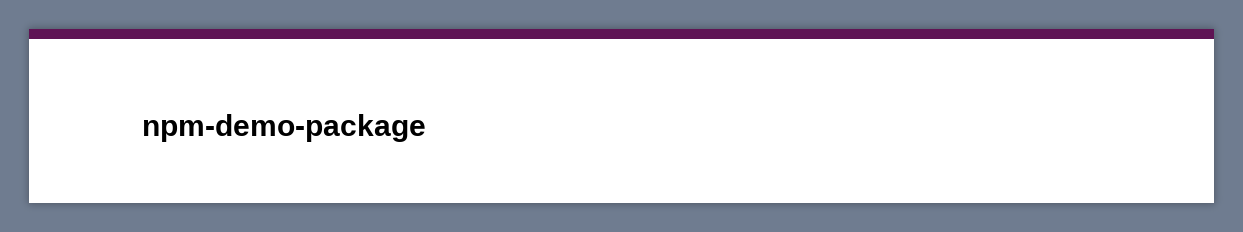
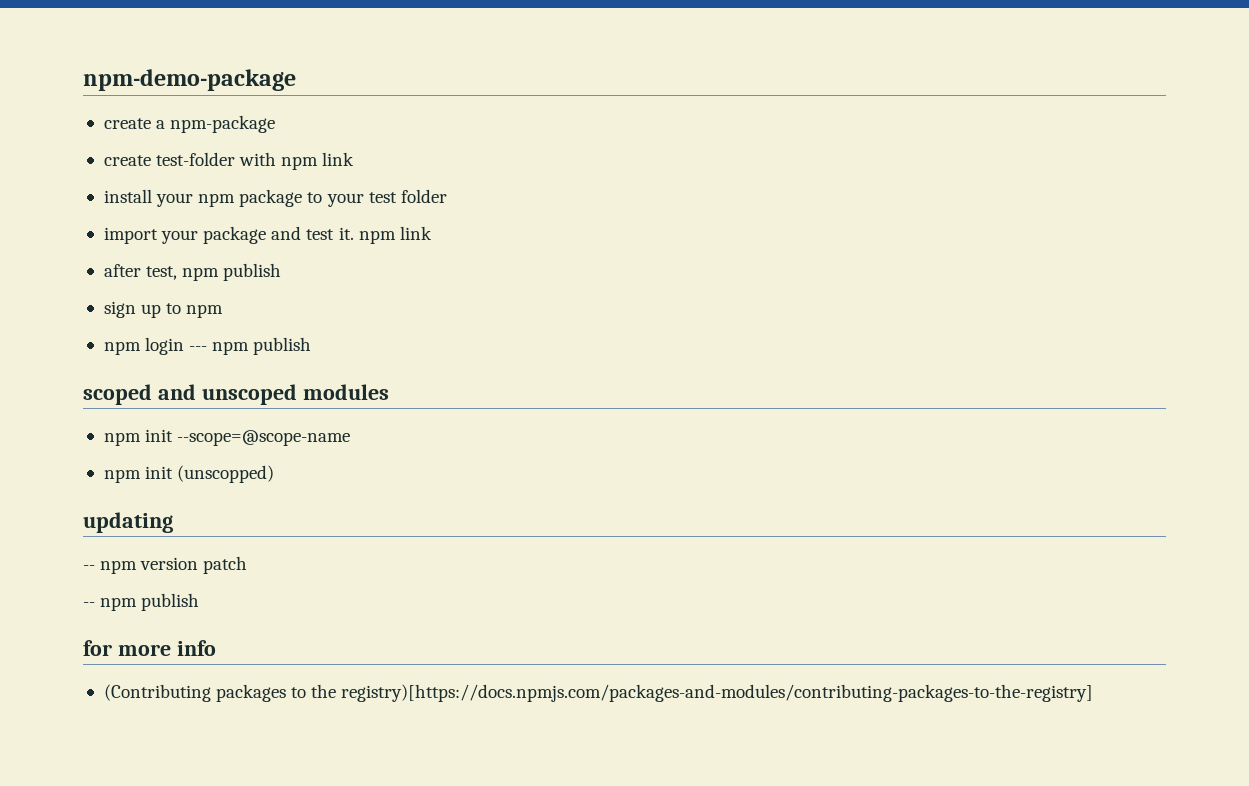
+ create a npm-package
+ create test-folder with npm link
+ install your npm package to your test folder
+ import your package and test it. npm link
+ after test, npm publish
+ sign up to npm
+ npm login --- npm publish
+ scoped and unscoped modules
+ npm init --scope=@scope-name
+ npm init (unscopped)
+ updating
+ -- npm version patch
+ -- npm publish
+ for more info
+ (Contributing packages to the registry)[https://docs.npmjs.com/packages-and-modules/contributing-packages-to-the-registry]

